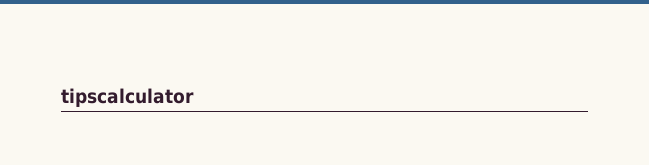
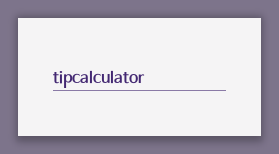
- tipscalculator
+ tipcalculator

